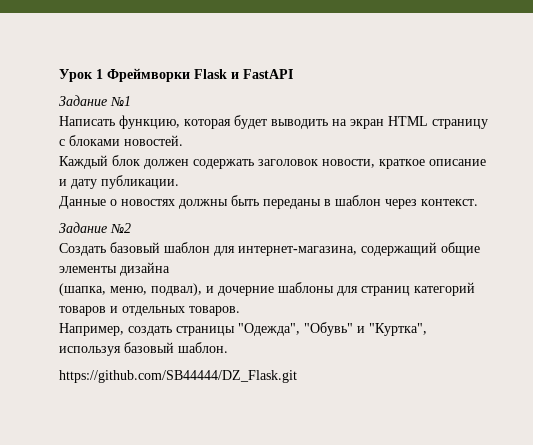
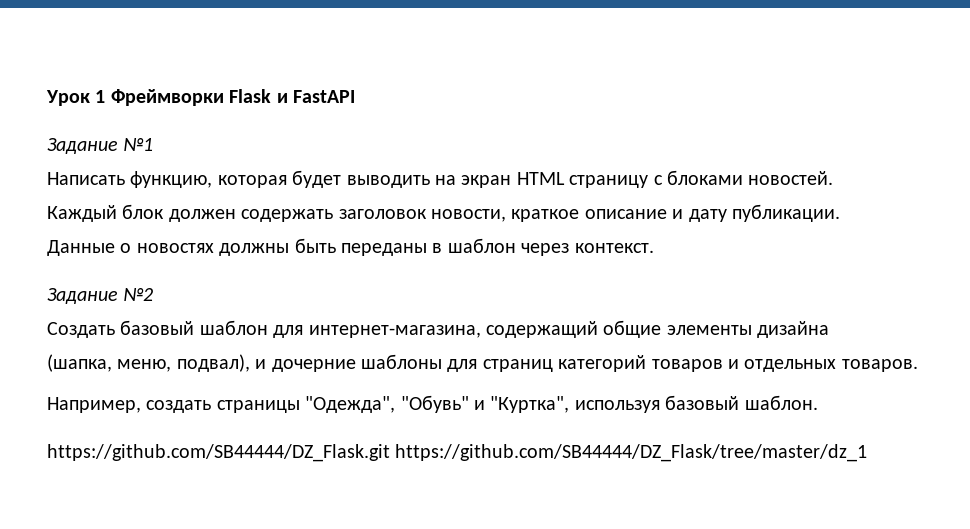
- https://github.com/SB44444/DZ_Flask.git
+ https://github.com/SB44444/DZ_Flask.git https://github.com/SB44444/DZ_Flask/tree/master/dz_1

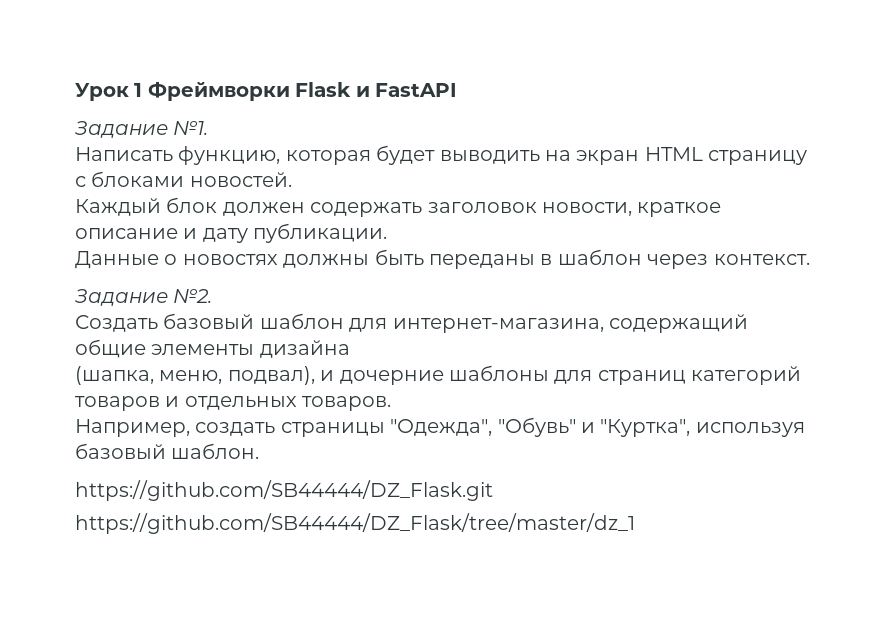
- Задание №1
+ Задание №1.
- Задание №2
+ Задание №2.
- https://github.com/SB44444/DZ_Flask.git https://github.com/SB44444/DZ_Flask/tree/master/dz_1
+ https://github.com/SB44444/DZ_Flask.git
+ https://github.com/SB44444/DZ_Flask/tree/master/dz_1

